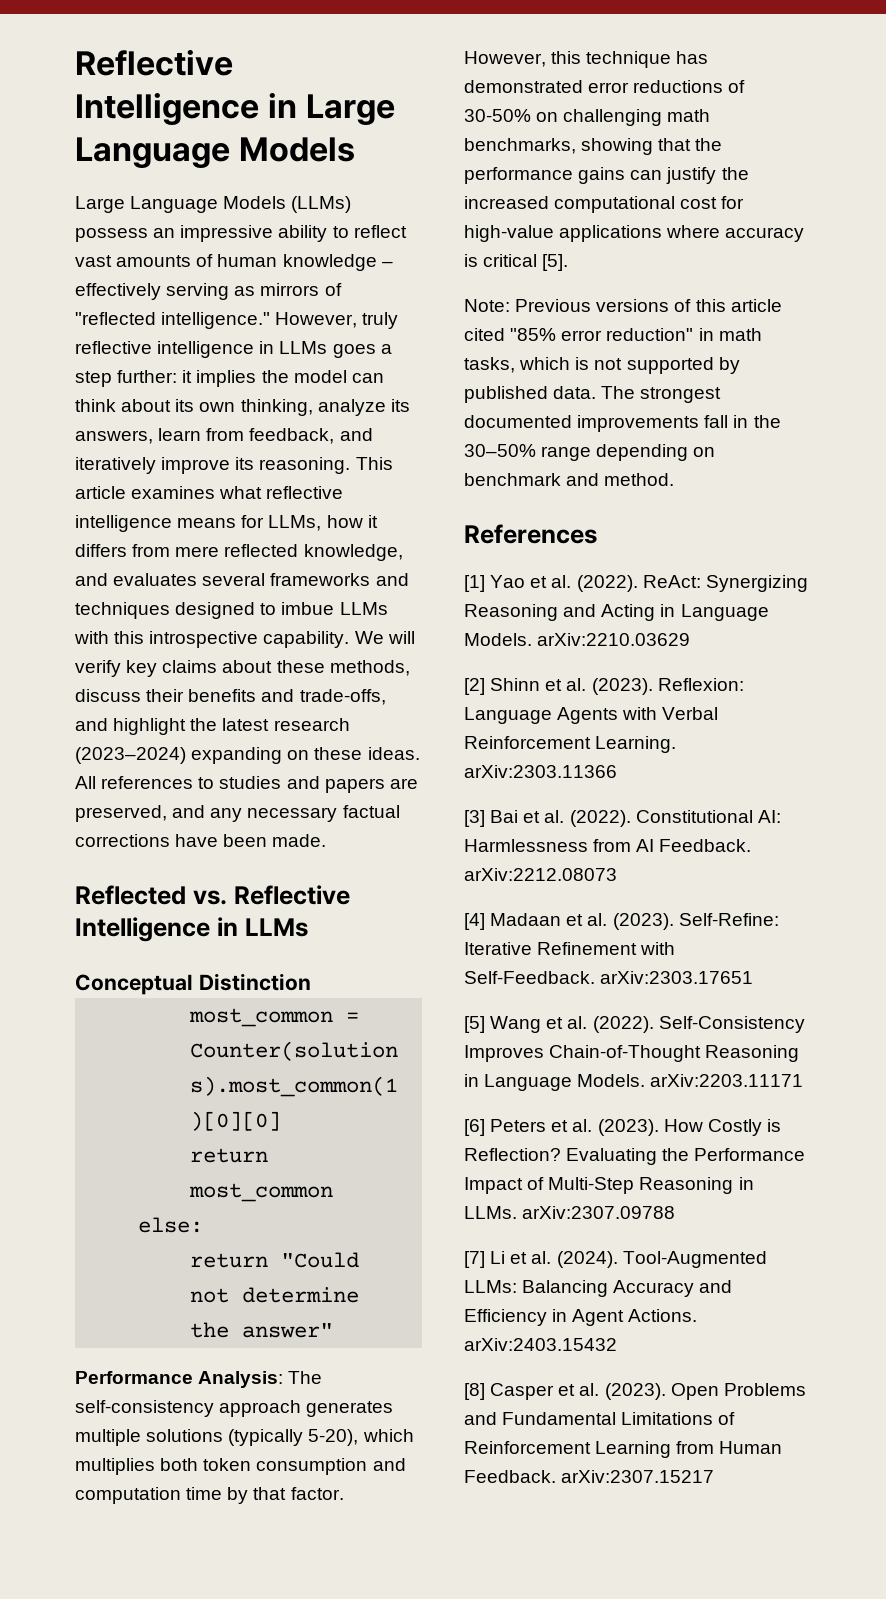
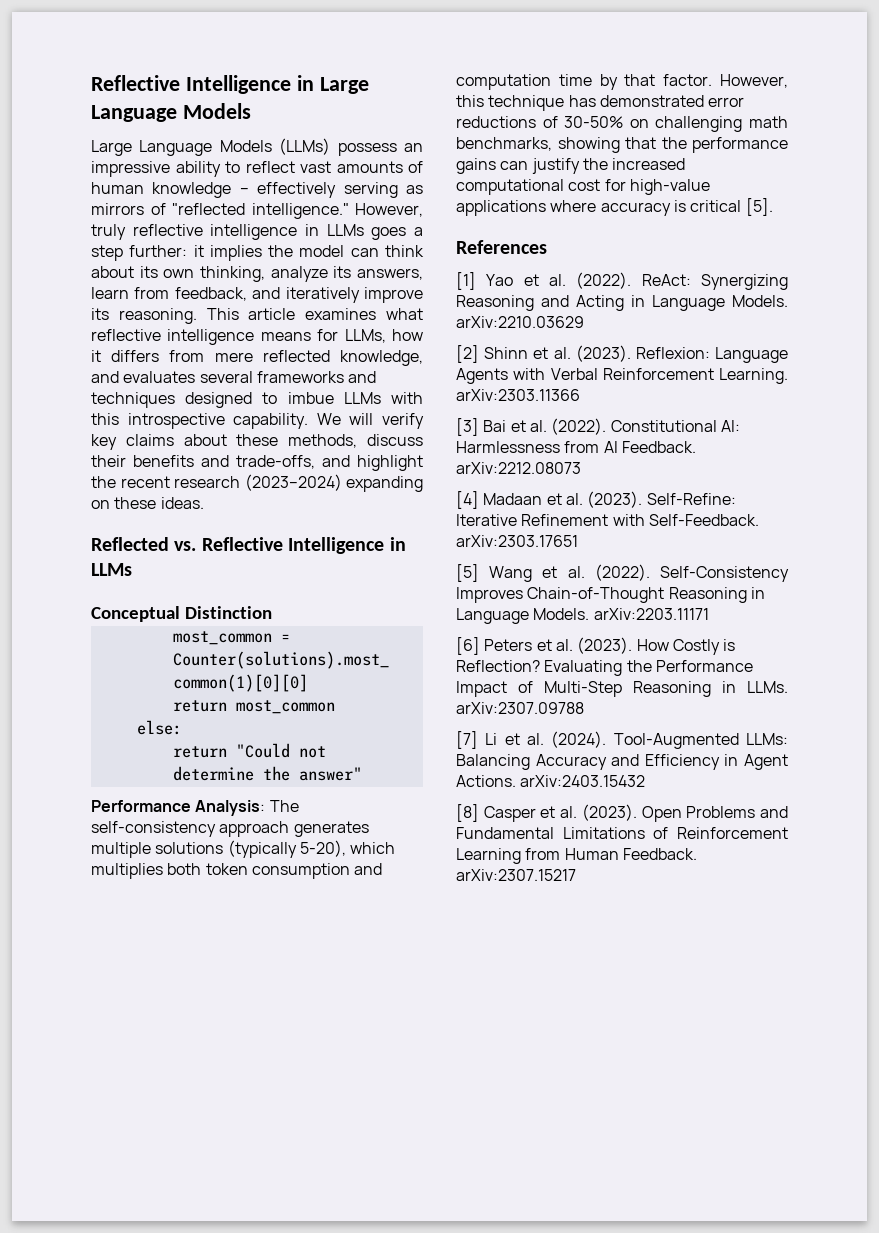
- We will verify key claims about these methods, discuss their benefits and trade-offs, and highlight the latest research (2023–2024) expanding on these ideas. All references to studies and papers are preserved, and any necessary factual corrections have been made.
+ We will verify key claims about these methods, discuss their benefits and trade-offs, and highlight the recent research (2023–2024) expanding on these ideas.
- Note: Previous versions of this article cited "85% error reduction" in math tasks, which is not supported by published data. The strongest documented improvements fall in the 30–50% range depending on benchmark and method.

